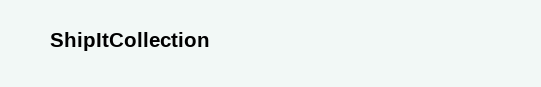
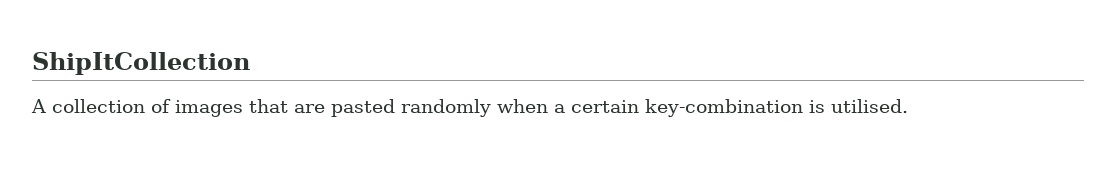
+ A collection of images that are pasted randomly when a certain key-combination is utilised.

